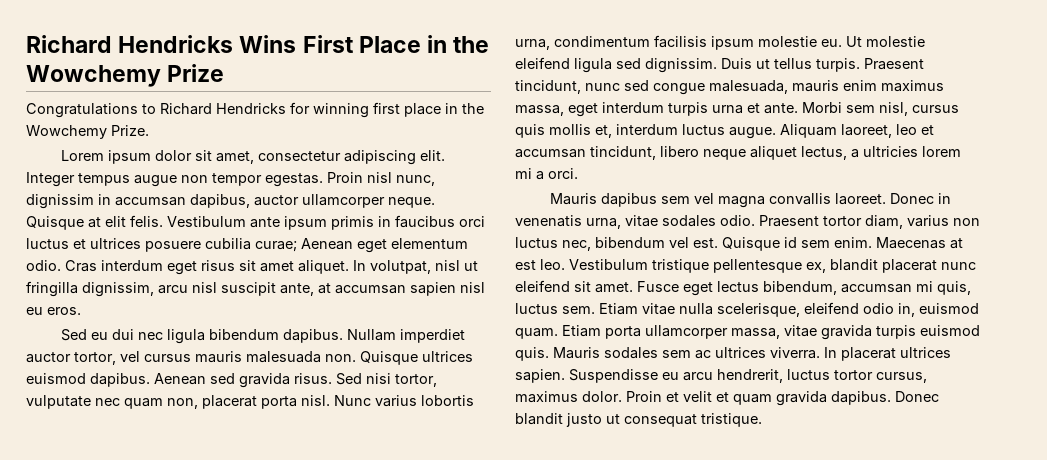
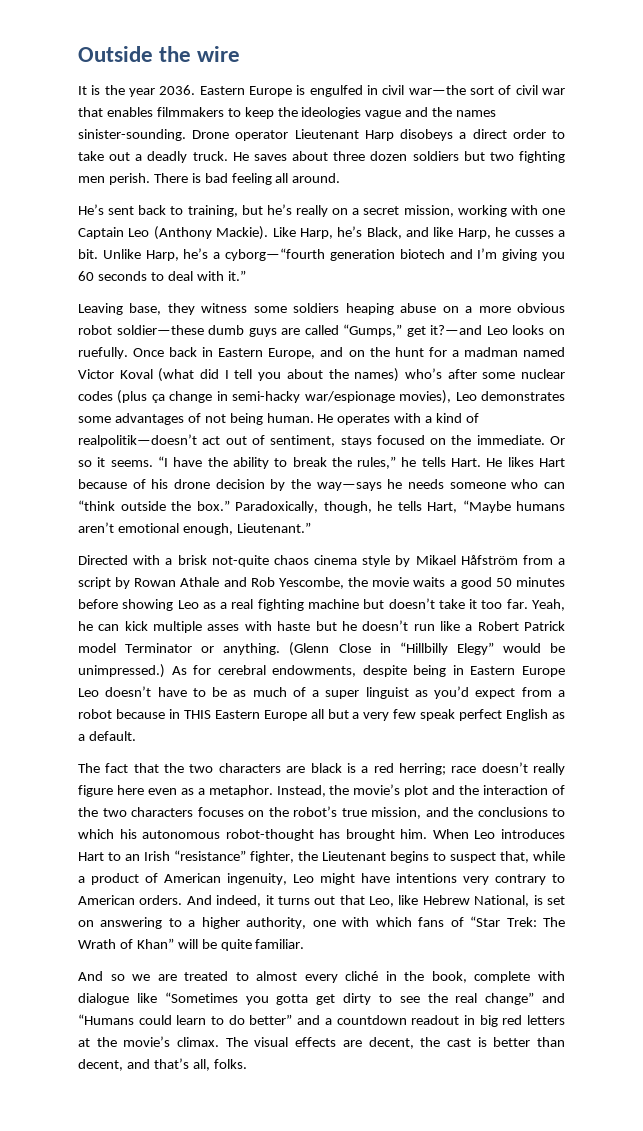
- Richard Hendricks Wins First Place in the Wowchemy Prize
- Congratulations to Richard Hendricks for winning first place in the Wowchemy Prize.
- Lorem ipsum dolor sit amet, consectetur adipiscing elit. Integer tempus augue non tempor egestas. Proin nisl nunc, dignissim in accumsan dapibus, auctor ullamcorper neque. Quisque at elit felis. Vestibulum ante ipsum primis in faucibus orci luctus et ultrices posuere cubilia curae; Aenean eget elementum odio. Cras interdum eget risus sit amet aliquet. In volutpat, nisl ut fringilla dignissim, arcu nisl suscipit ante, at accumsan sapien nisl eu eros.
- Sed eu dui nec ligula bibendum dapibus. Nullam imperdiet auctor tortor, vel cursus mauris malesuada non. Quisque ultrices euismod dapibus. Aenean sed gravida risus. Sed nisi tortor, vulputate nec quam non, placerat porta nisl. Nunc varius lobortis urna, condimentum facilisis ipsum molestie eu. Ut molestie eleifend ligula sed dignissim. Duis ut tellus turpis. Praesent tincidunt, nunc sed congue malesuada, mauris enim maximus massa, eget interdum turpis urna et ante. Morbi sem nisl, cursus quis mollis et, interdum luctus augue. Aliquam laoreet, leo et accumsan tincidunt, libero neque aliquet lectus, a ultricies lorem mi a orci.
- Mauris dapibus sem vel magna convallis laoreet. Donec in venenatis urna, vitae sodales odio. Praesent tortor diam, varius non luctus nec, bibendum vel est. Quisque id sem enim. Maecenas at est leo. Vestibulum tristique pellentesque ex, blandit placerat nunc eleifend sit amet. Fusce eget lectus bibendum, accumsan mi quis, luctus sem. Etiam vitae nulla scelerisque, eleifend odio in, euismod quam. Etiam porta ullamcorper massa, vitae gravida turpis euismod quis. Mauris sodales sem ac ultrices viverra. In placerat ultrices sapien. Suspendisse eu arcu hendrerit, luctus tortor cursus, maximus dolor. Proin et velit et quam gravida dapibus. Donec blandit justo ut consequat tristique.
+ Outside the wire
+ It is the year 2036. Eastern Europe is engulfed in civil war—the sort of civil war that enables filmmakers to keep the ideologies vague and the names sinister-sounding. Drone operator Lieutenant Harp disobeys a direct order to take out a deadly truck. He saves about three dozen soldiers but two fighting men perish. There is bad feeling all around.
+ He’s sent back to training, but he’s really on a secret mission, working with one Captain Leo (Anthony Mackie). Like Harp, he’s Black, and like Harp, he cusses a bit. Unlike Harp, he’s a cyborg—“fourth generation biotech and I’m giving you 60 seconds to deal with it.”
+ Leaving base, they witness some soldiers heaping abuse on a more obvious robot soldier—these dumb guys are called “Gumps,” get it?—and Leo looks on ruefully. Once back in Eastern Europe, and on the hunt for a madman named Victor Koval (what did I tell you about the names) who’s after some nuclear codes (plus ça change in semi-hacky war/espionage movies), Leo demonstrates some advantages of not being human. He operates with a kind of realpolitik—doesn’t act out of sentiment, stays focused on the immediate. Or so it seems. “I have the ability to break the rules,” he tells Hart. He likes Hart because of his drone decision by the way—says he needs someone who can “think outside the box.” Paradoxically, though, he tells Hart, “Maybe humans aren’t emotional enough, Lieutenant.”
+ Directed with a brisk not-quite chaos cinema style by Mikael Håfström from a script by Rowan Athale and Rob Yescombe, the movie waits a good 50 minutes before showing Leo as a real fighting machine but doesn’t take it too far. Yeah, he can kick multiple asses with haste but he doesn’t run like a Robert Patrick model Terminator or anything. (Glenn Close in “Hillbilly Elegy” would be unimpressed.) As for cerebral endowments, despite being in Eastern Europe Leo doesn’t have to be as much of a super linguist as you’d expect from a robot because in THIS Eastern Europe all but a very few speak perfect English as a default.
+ The fact that the two characters are black is a red herring; race doesn’t really figure here even as a metaphor. Instead, the movie’s plot and the interaction of the two characters focuses on the robot’s true mission, and the conclusions to which his autonomous robot-thought has brought him. When Leo introduces Hart to an Irish “resistance” fighter, the Lieutenant begins to suspect that, while a product of American ingenuity, Leo might have intentions very contrary to American orders. And indeed, it turns out that Leo, like Hebrew National, is set on answering to a higher authority, one with which fans of “Star Trek: The Wrath of Khan” will be quite familiar.
+ And so we are treated to almost every cliché in the book, complete with dialogue like “Sometimes you gotta get dirty to see the real change” and “Humans could learn to do better” and a countdown readout in big red letters at the movie’s climax. The visual effects are decent, the cast is better than decent, and that’s all, folks.

